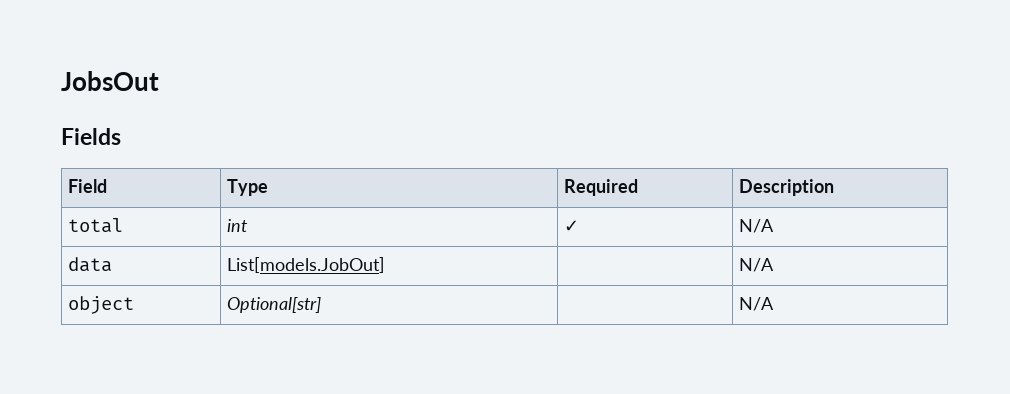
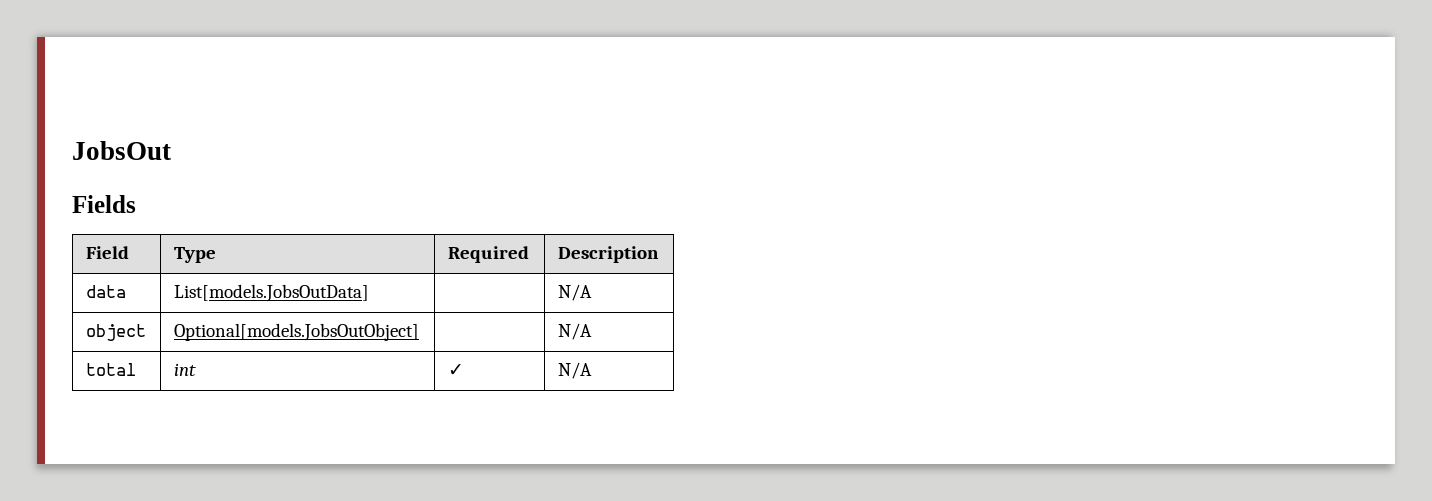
+ data | List[models.JobsOutData] | | N/A
+ object | Optional[models.JobsOutObject] | | N/A
  total | int | ✓ | N/A
- data | List[models.JobOut] | | N/A
- object | Optional[str] | | N/A

